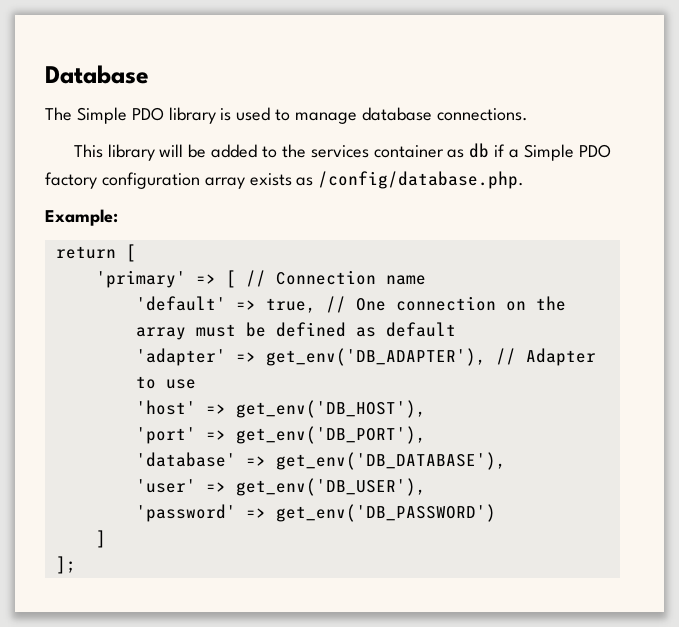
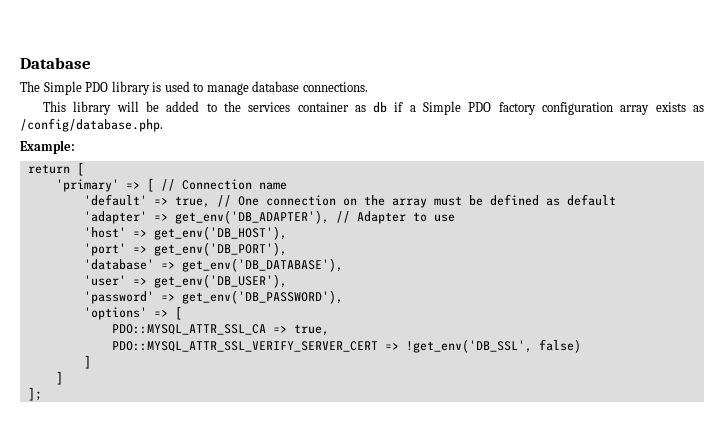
- 'password' => get_env('DB_PASSWORD')
+ 'password' => get_env('DB_PASSWORD'),
+ 'options' => [
+ PDO::MYSQL_ATTR_SSL_CA => true,
+ PDO::MYSQL_ATTR_SSL_VERIFY_SERVER_CERT => !get_env('DB_SSL', false)
+ ]

